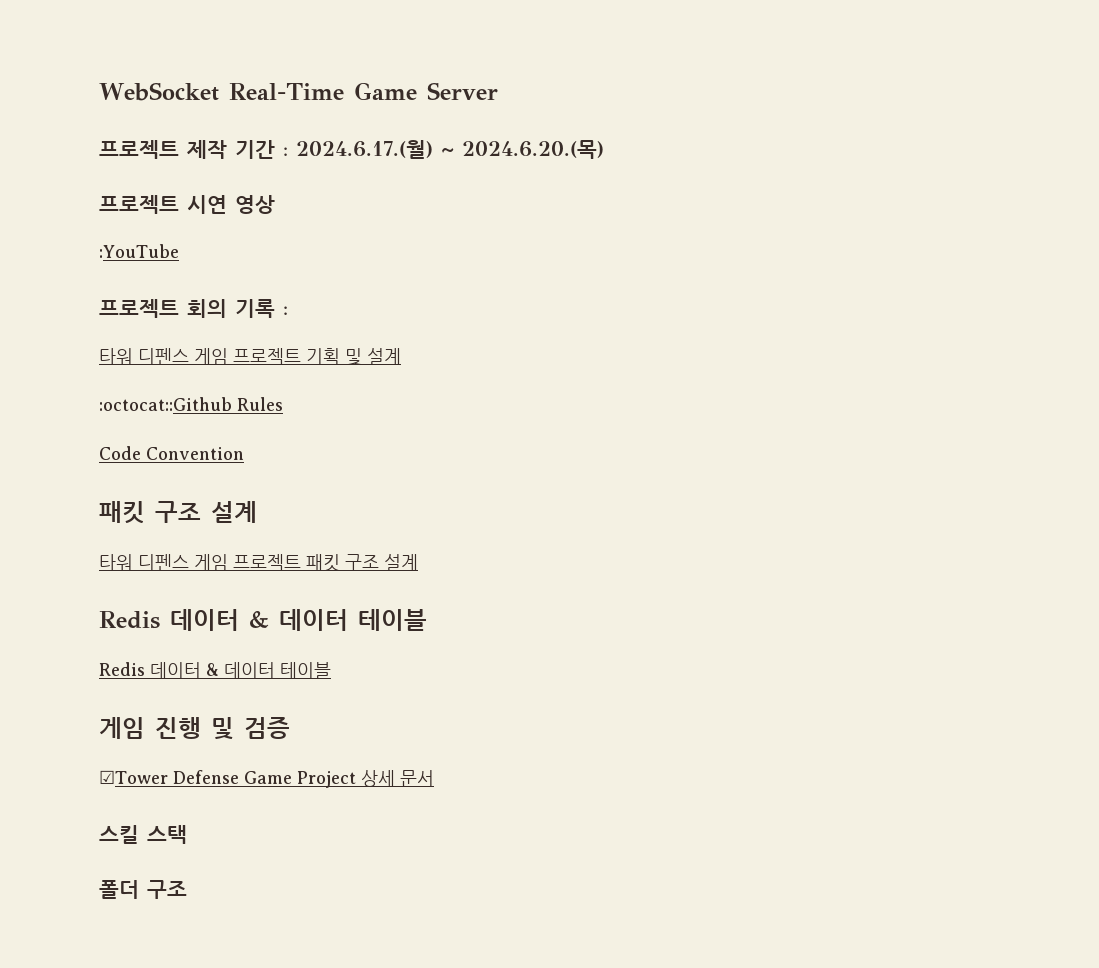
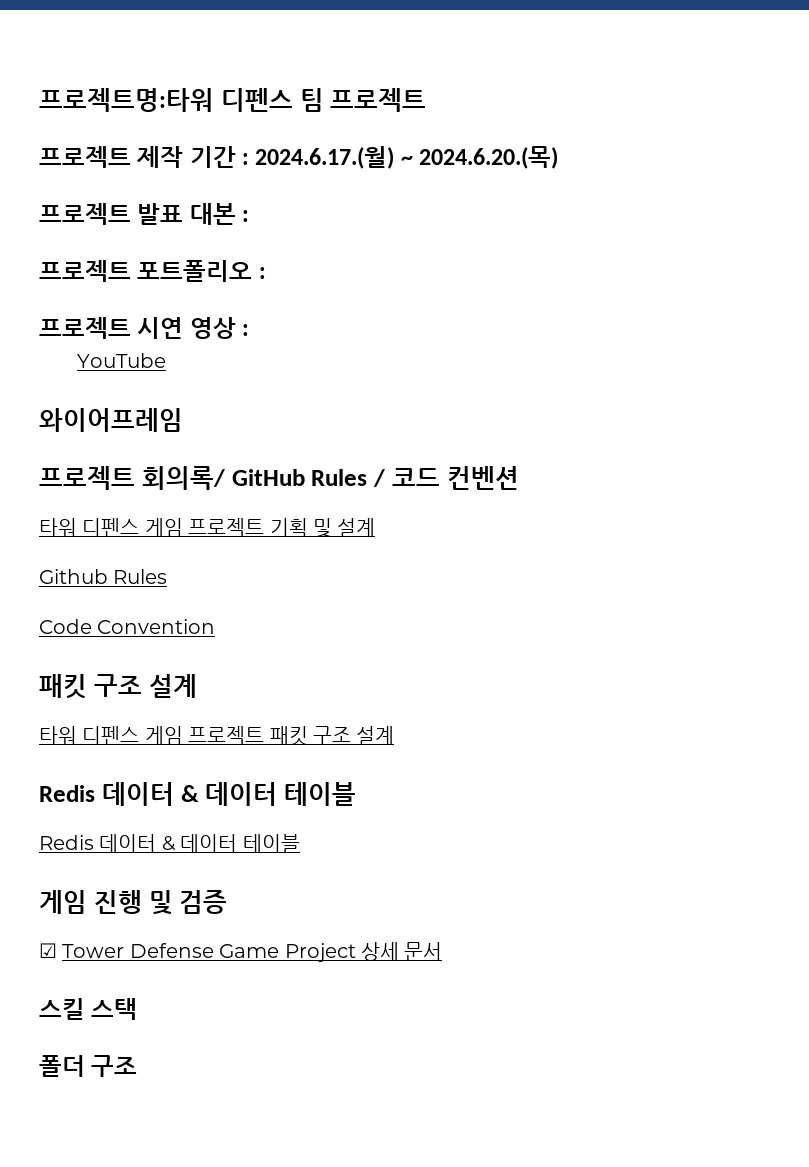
- WebSocket Real-Time Game Server
+ 프로젝트명:타워 디펜스 팀 프로젝트
- 프로젝트 시연 영상
- :YouTube
- 프로젝트 회의 기록 :
+ 프로젝트 발표 대본 :
+ 프로젝트 포트폴리오 :
+ 프로젝트 시연 영상 :
+ YouTube
+ 와이어프레임
+ 프로젝트 회의록/ GitHub Rules / 코드 컨벤션
- :octocat::Github Rules
+ Github Rules
- ☑Tower Defense Game Project 상세 문서
+ ☑ Tower Defense Game Project 상세 문서

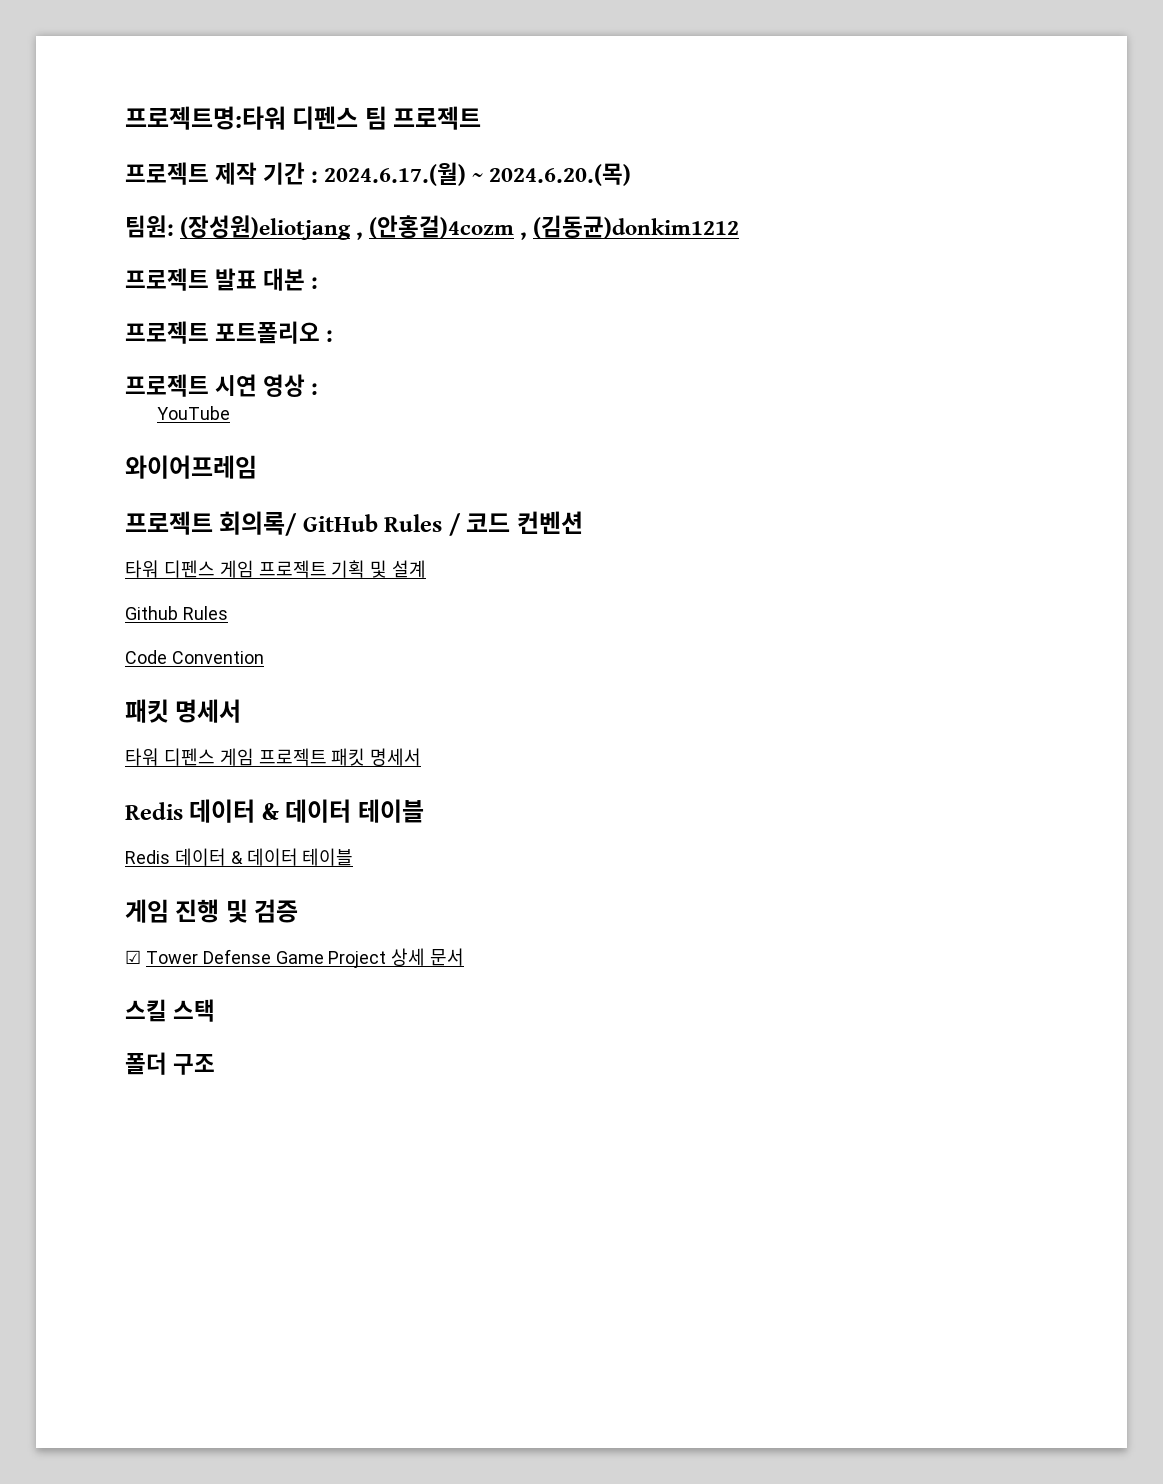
+ 팀원: (장성원)eliotjang , (안홍걸)4cozm , (김동균)donkim1212
  Code Convention
- 패킷 구조 설계
+ 패킷 명세서
- 타워 디펜스 게임 프로젝트 패킷 구조 설계
+ 타워 디펜스 게임 프로젝트 패킷 명세서

